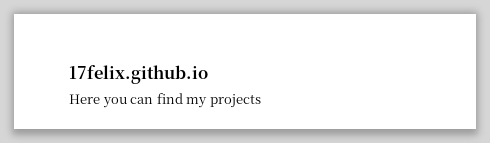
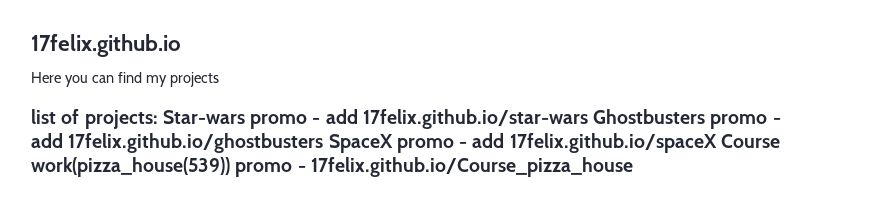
+ list of projects: Star-wars promo - add 17felix.github.io/star-wars Ghostbusters promo - add 17felix.github.io/ghostbusters SpaceX promo - add 17felix.github.io/spaceX Course work(pizza_house(539)) promo - 17felix.github.io/Course_pizza_house

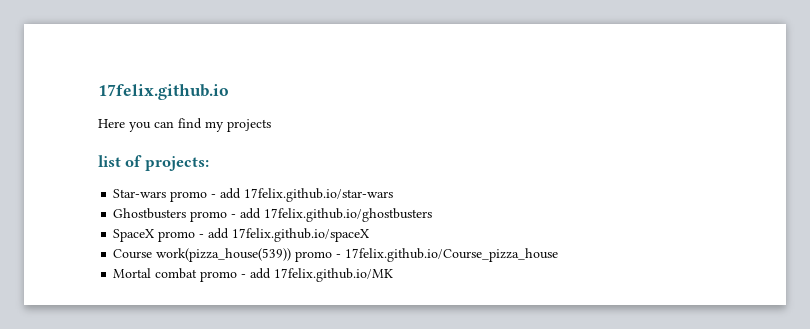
- list of projects: Star-wars promo - add 17felix.github.io/star-wars Ghostbusters promo - add 17felix.github.io/ghostbusters SpaceX promo - add 17felix.github.io/spaceX Course work(pizza_house(539)) promo - 17felix.github.io/Course_pizza_house
+ list of projects:
+ Star-wars promo - add 17felix.github.io/star-wars
+ Ghostbusters promo - add 17felix.github.io/ghostbusters
+ SpaceX promo - add 17felix.github.io/spaceX
+ Course work(pizza_house(539)) promo - 17felix.github.io/Course_pizza_house
+ Mortal combat promo - add 17felix.github.io/MK

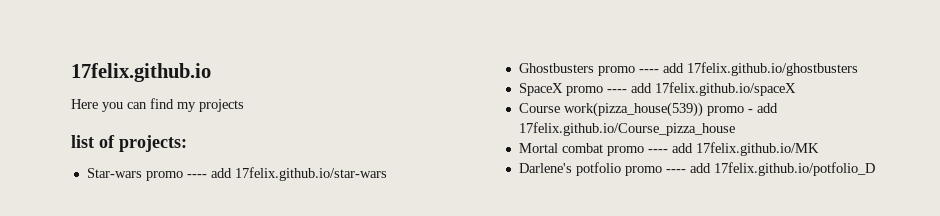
- Star-wars promo - add 17felix.github.io/star-wars
+ Star-wars promo ---- add 17felix.github.io/star-wars
- Ghostbusters promo - add 17felix.github.io/ghostbusters
+ Ghostbusters promo ---- add 17felix.github.io/ghostbusters
- SpaceX promo - add 17felix.github.io/spaceX
+ SpaceX promo ---- add 17felix.github.io/spaceX
- Course work(pizza_house(539)) promo - 17felix.github.io/Course_pizza_house
+ Course work(pizza_house(539)) promo - add 17felix.github.io/Course_pizza_house
- Mortal combat promo - add 17felix.github.io/MK
+ Mortal combat promo ---- add 17felix.github.io/MK
+ Darlene's potfolio promo ---- add 17felix.github.io/potfolio_D

